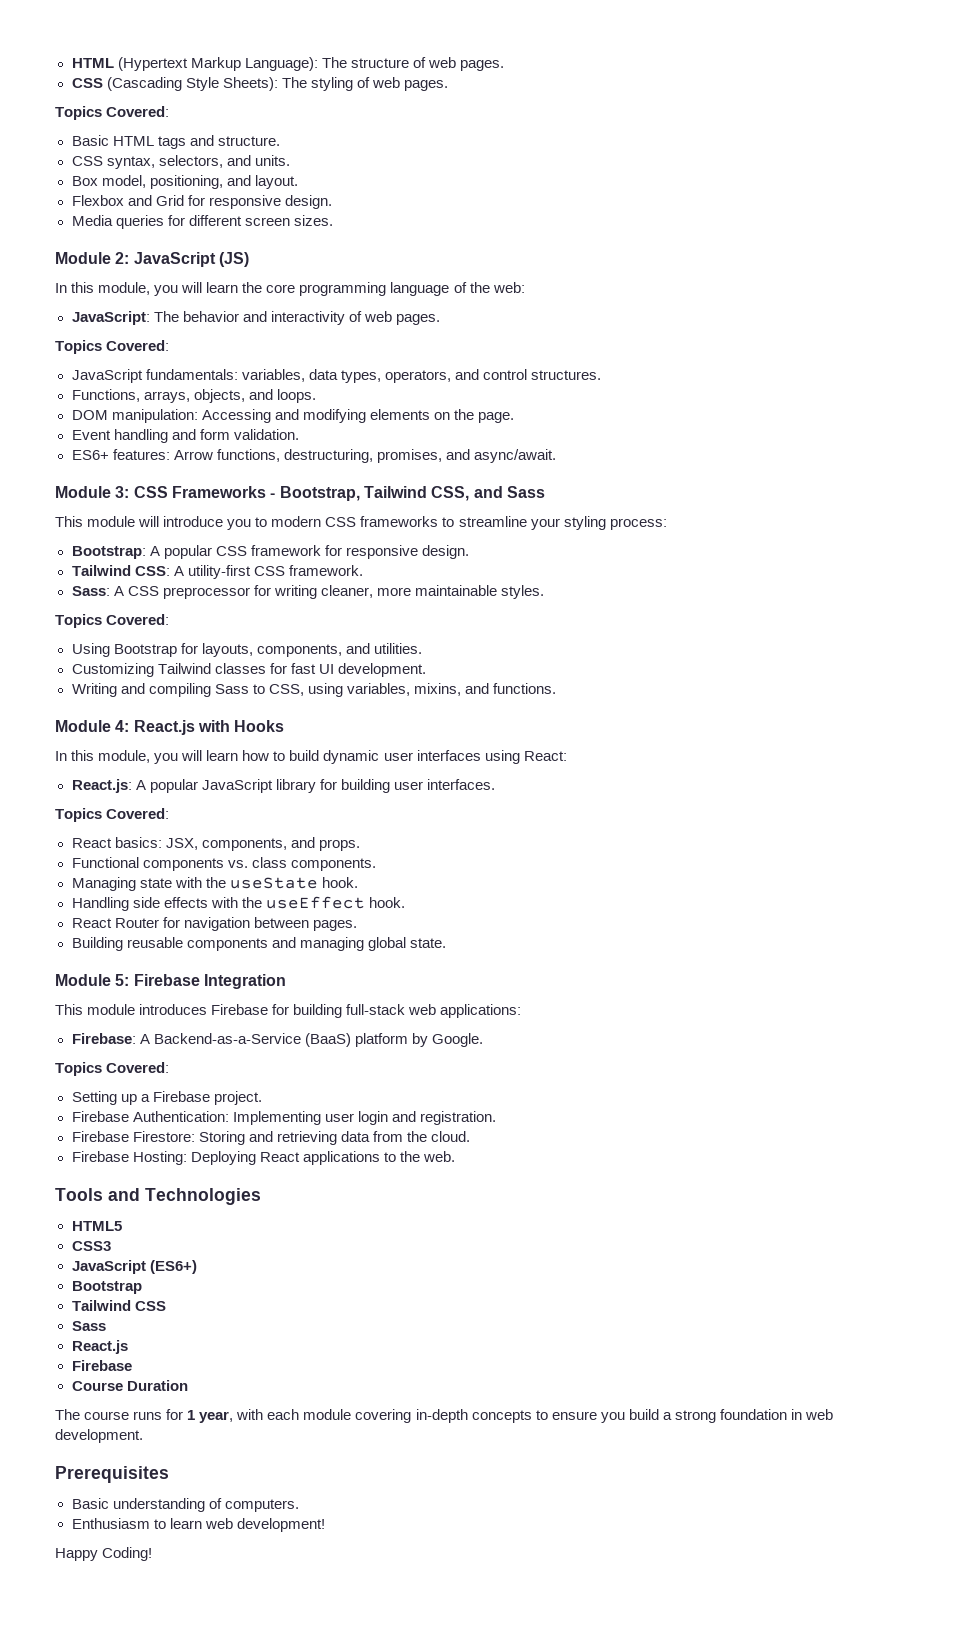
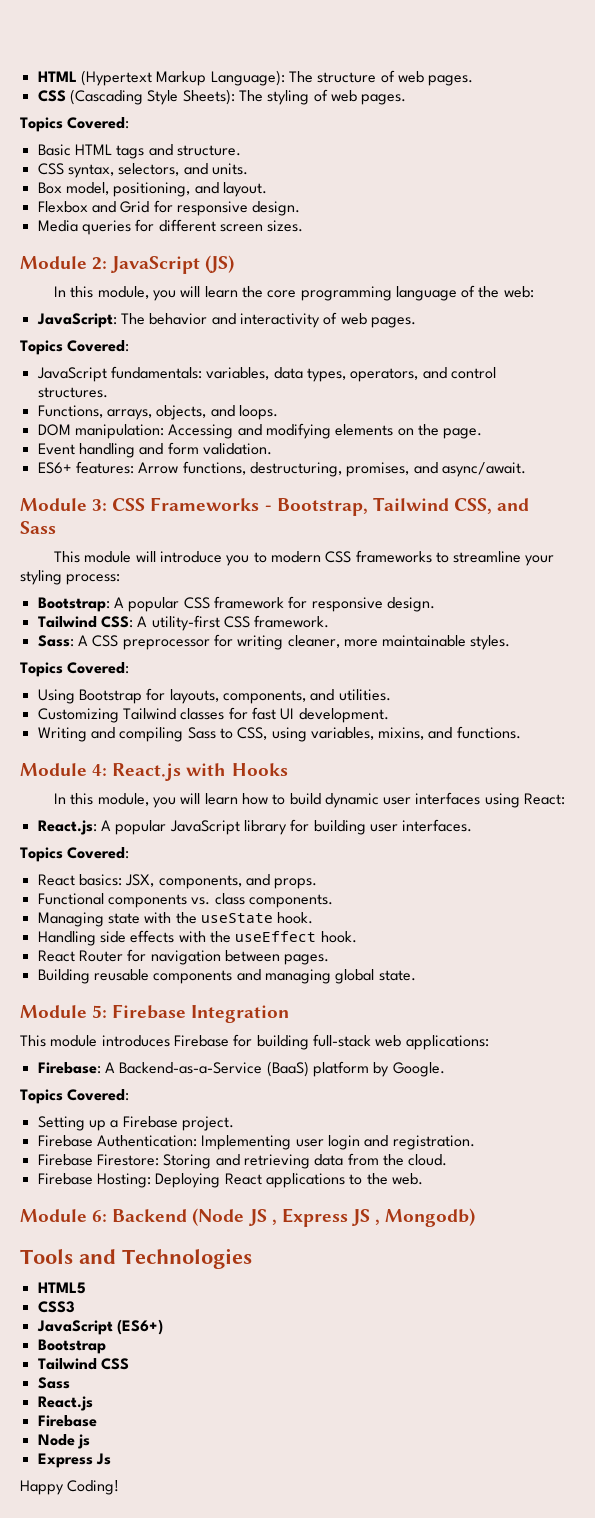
+ Module 6: Backend (Node JS , Express JS , Mongodb)
- Course Duration
- The course runs for 1 year, with each module covering in-depth concepts to ensure you build a strong foundation in web development.
- Prerequisites
- Basic understanding of computers.
- Enthusiasm to learn web development!
+ Node js
+ Express Js

